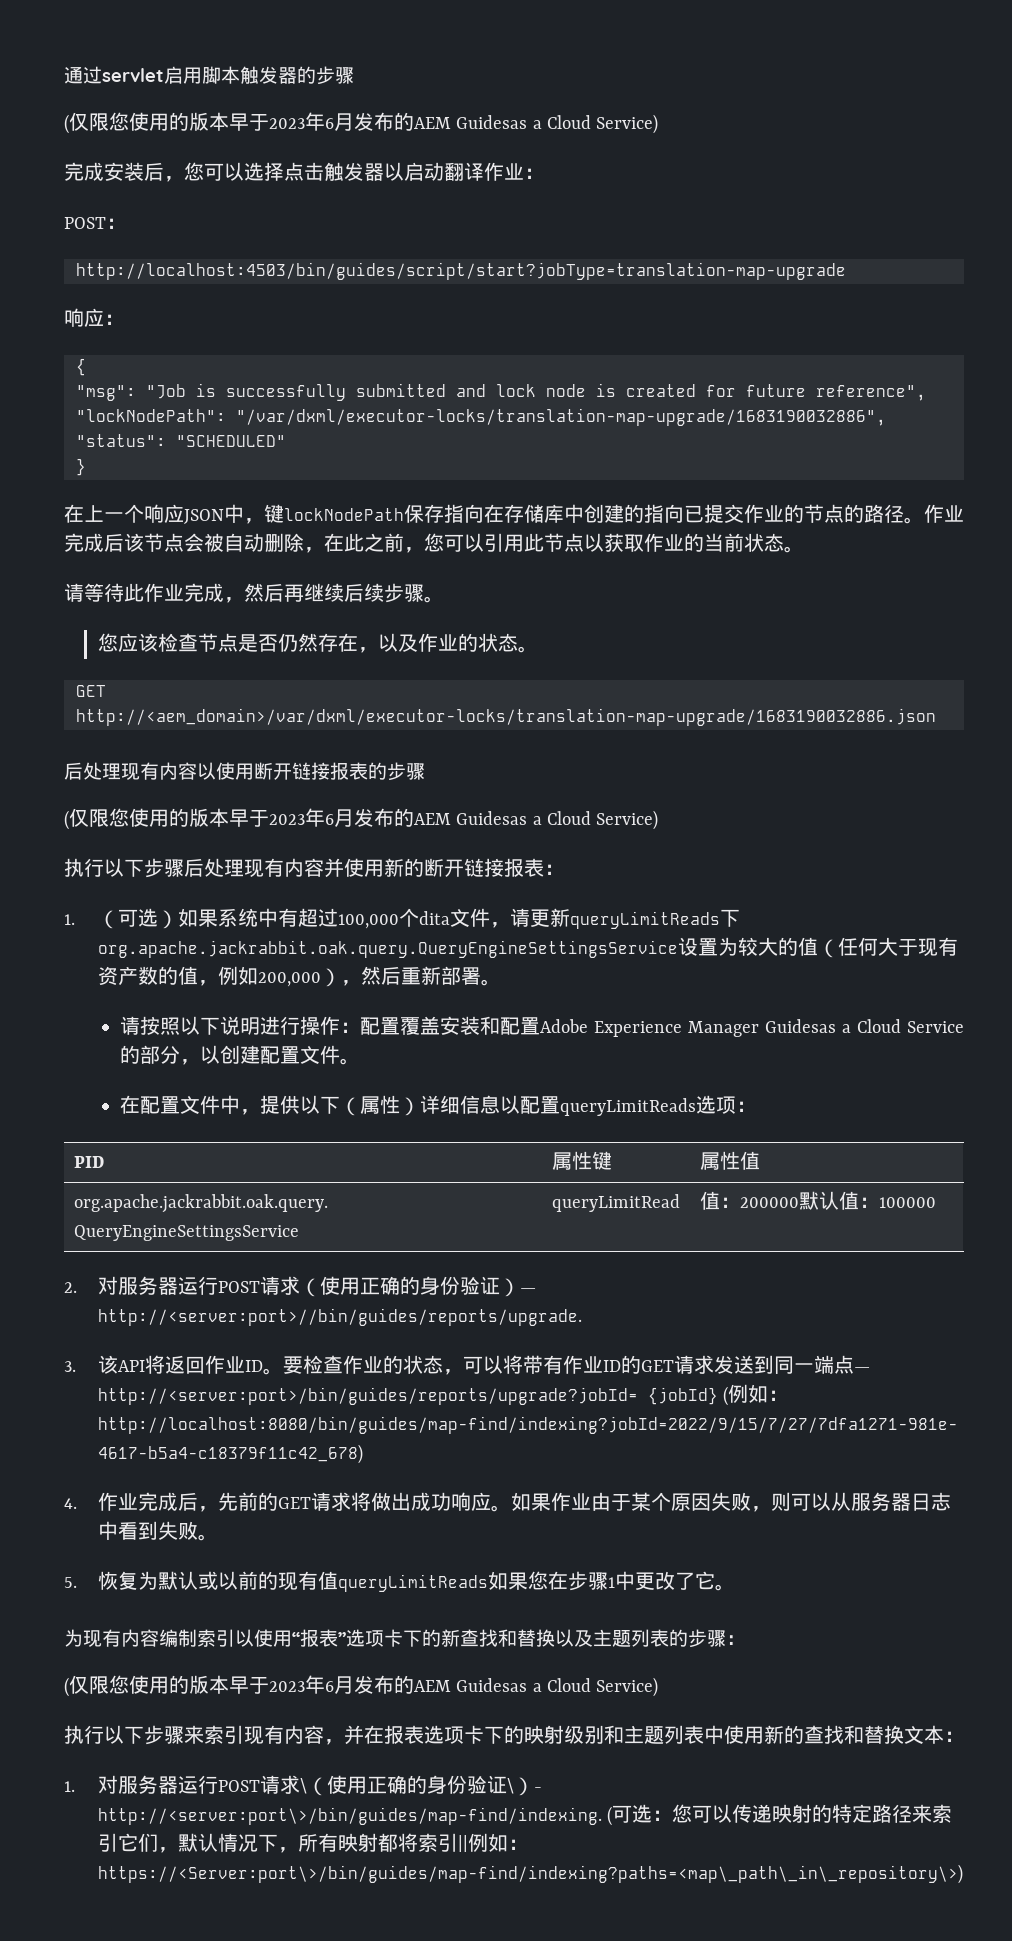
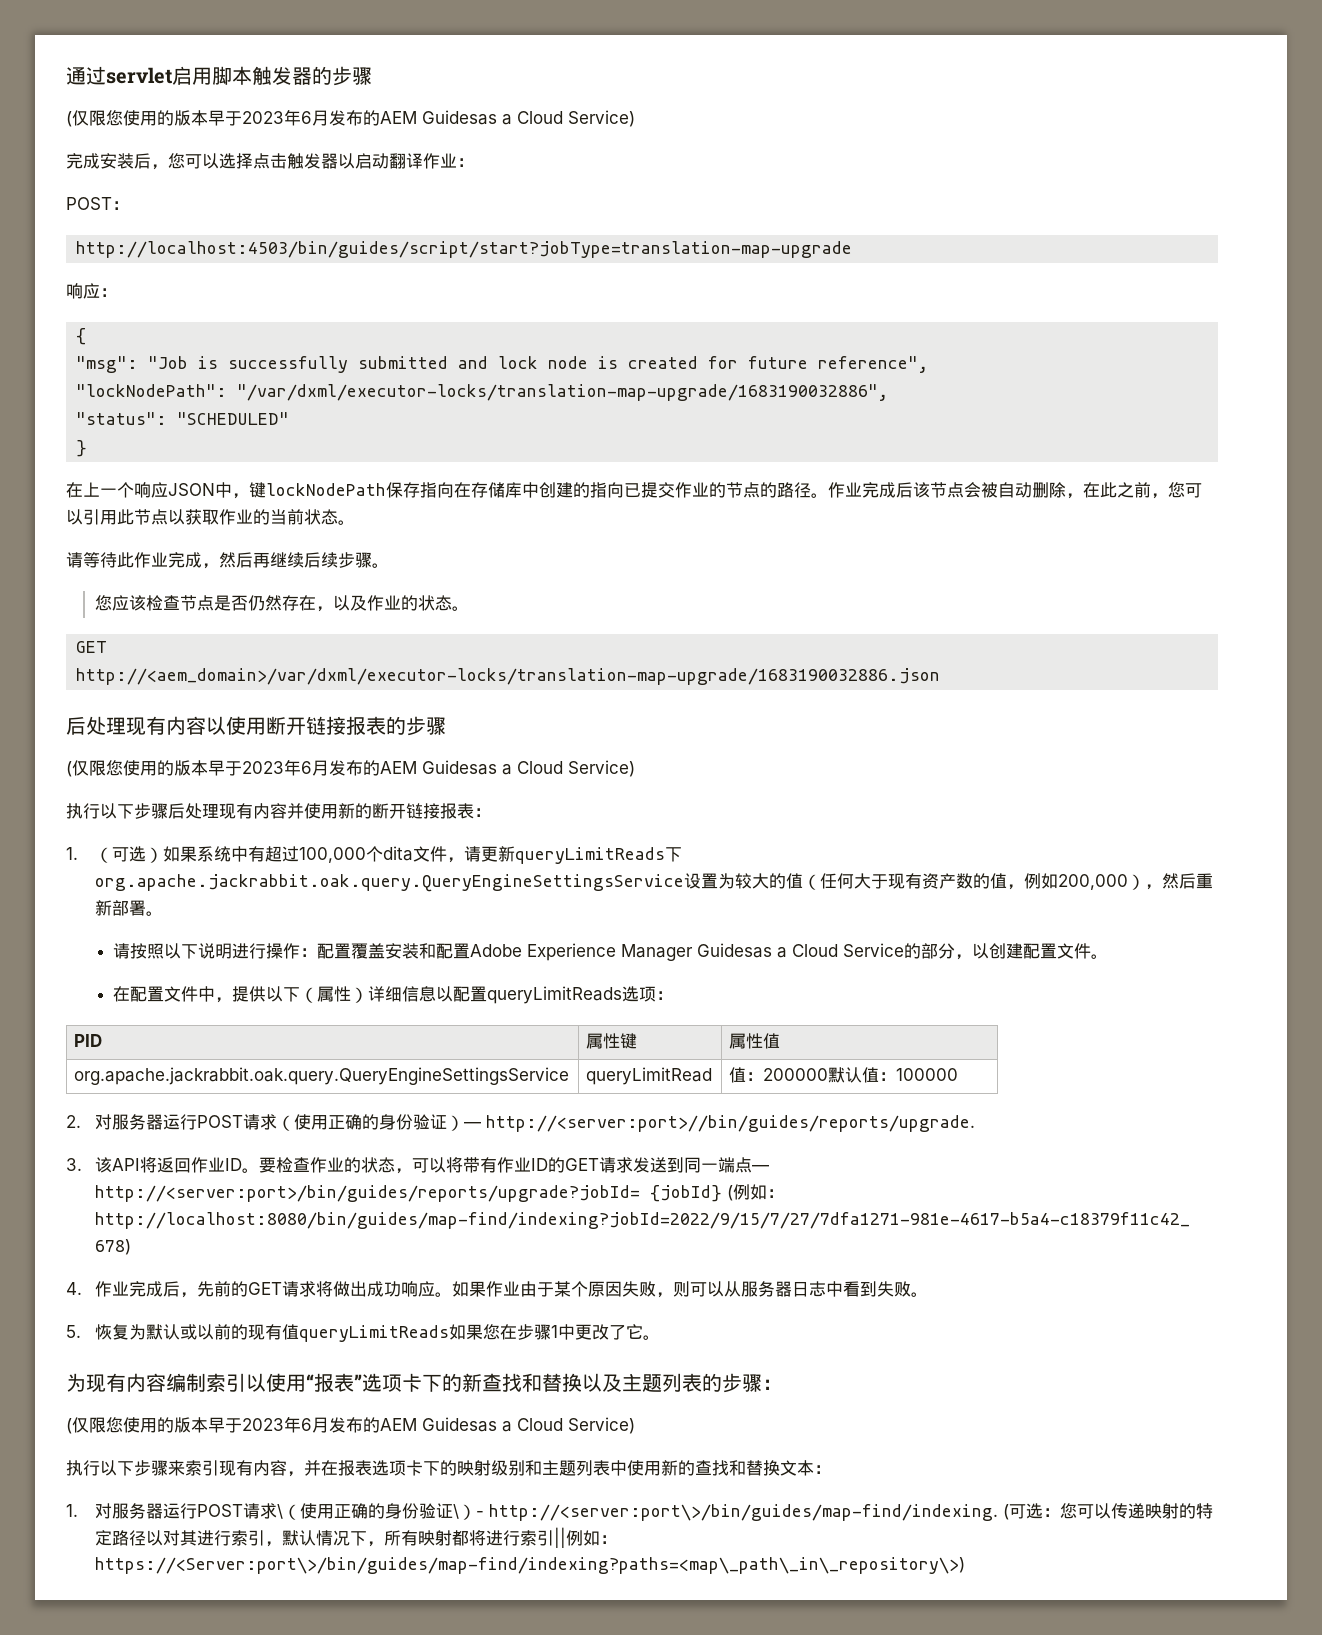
- (可选：您可以传递映射的特定路径来索引它们，默认情况下，所有映射都将索引||例如：https://<Server:port\>/bin/guides/map-find/indexing?paths=<map\_path\_in\_repository\>)
+ (可选：您可以传递映射的特定路径以对其进行索引，默认情况下，所有映射都将进行索引||例如：https://<Server:port\>/bin/guides/map-find/indexing?paths=<map\_path\_in\_repository\>)

